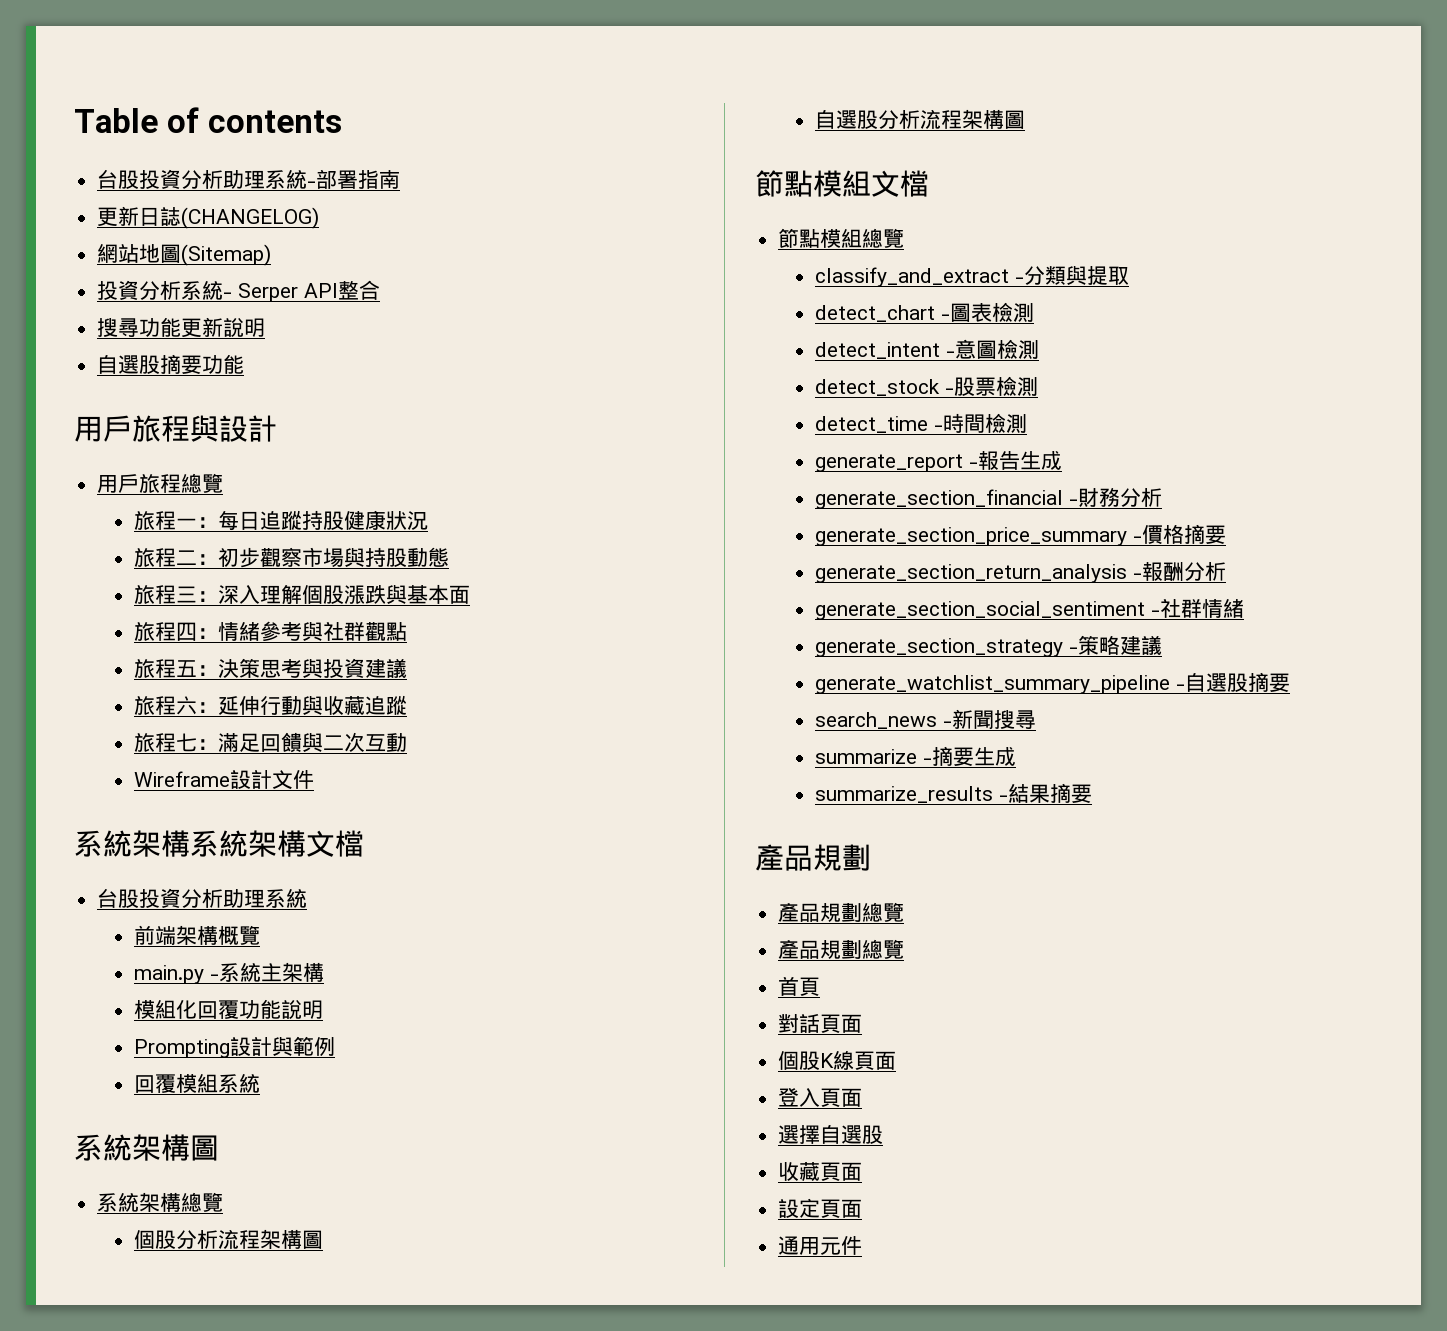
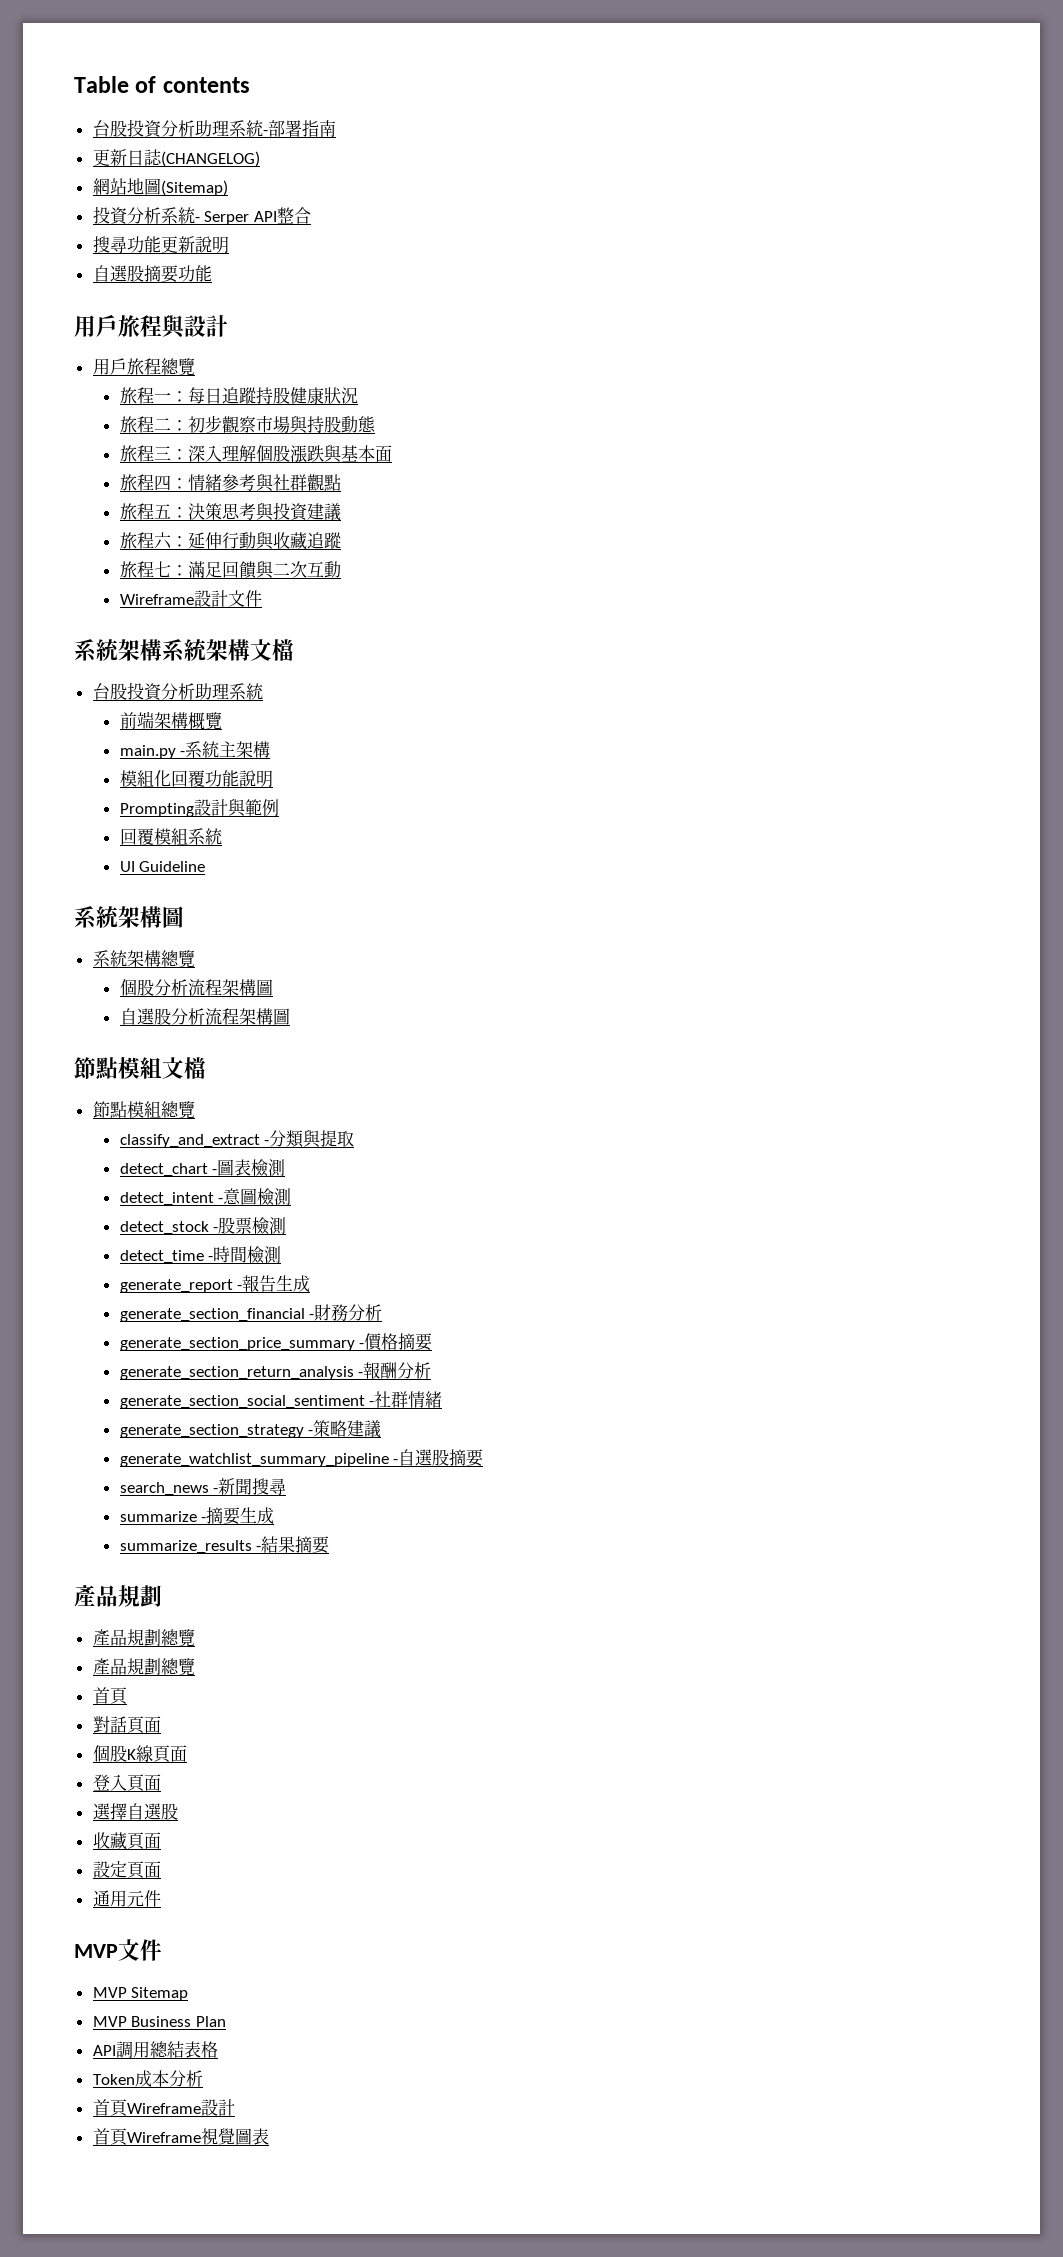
+ UI Guideline
+ MVP文件
+ MVP Sitemap
+ MVP Business Plan
+ API調用總結表格
+ Token成本分析
+ 首頁Wireframe設計
+ 首頁Wireframe視覺圖表

